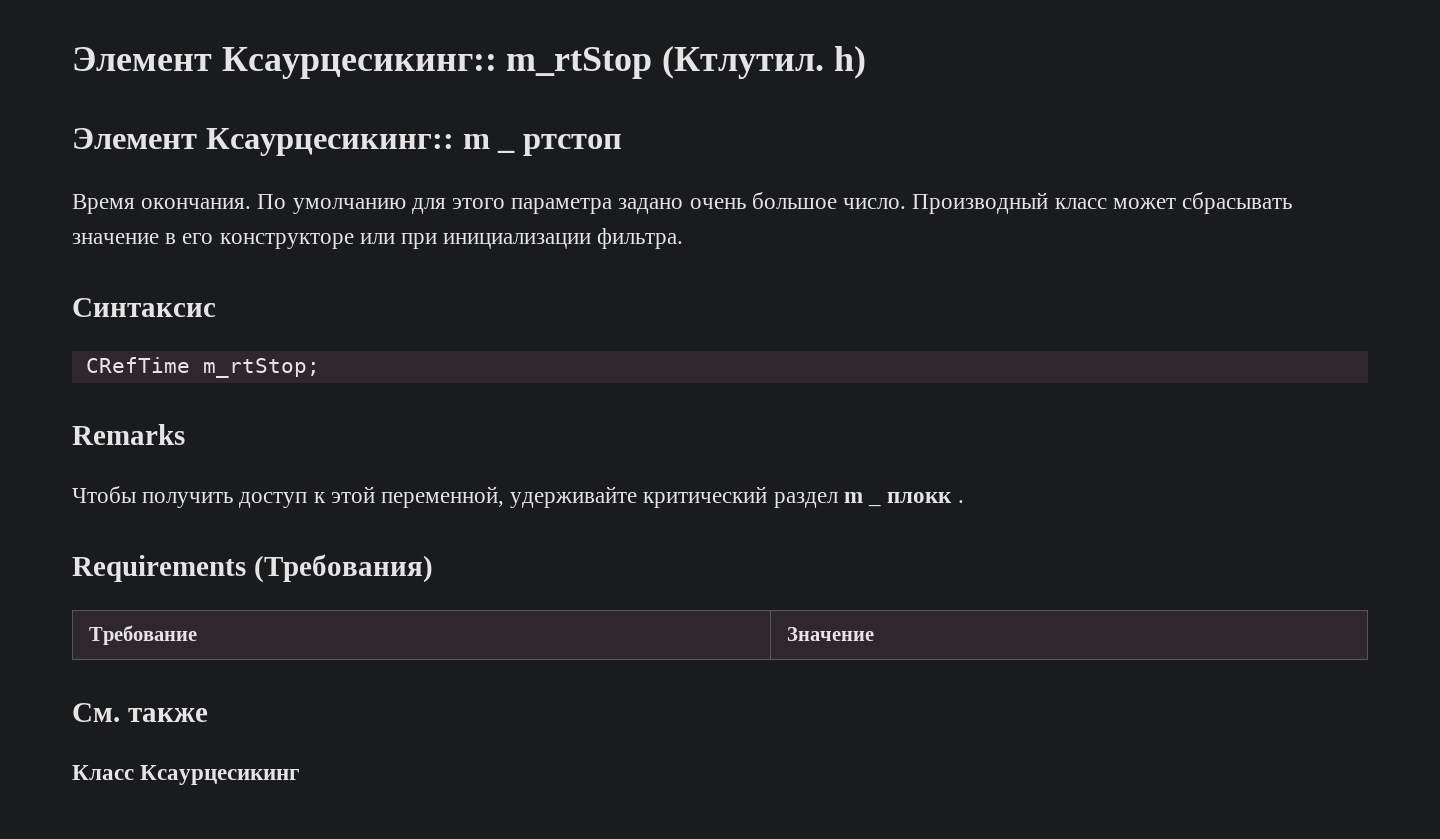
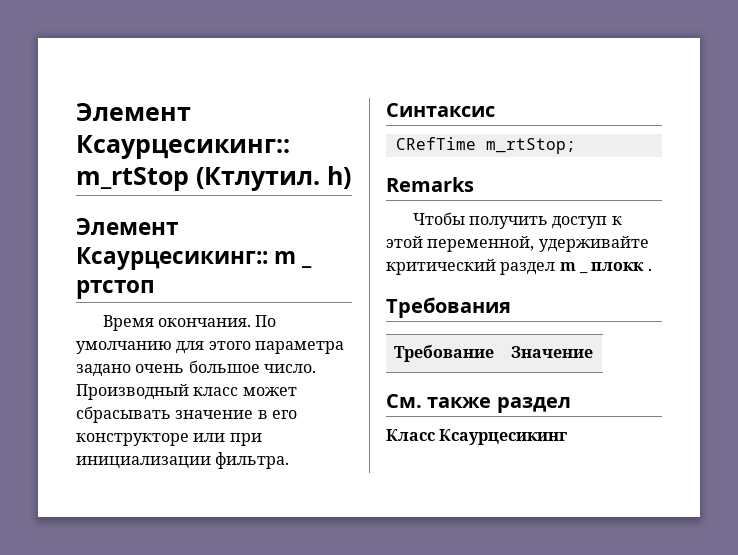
- Requirements (Требования)
+ Требования
- См. также
+ См. также раздел

